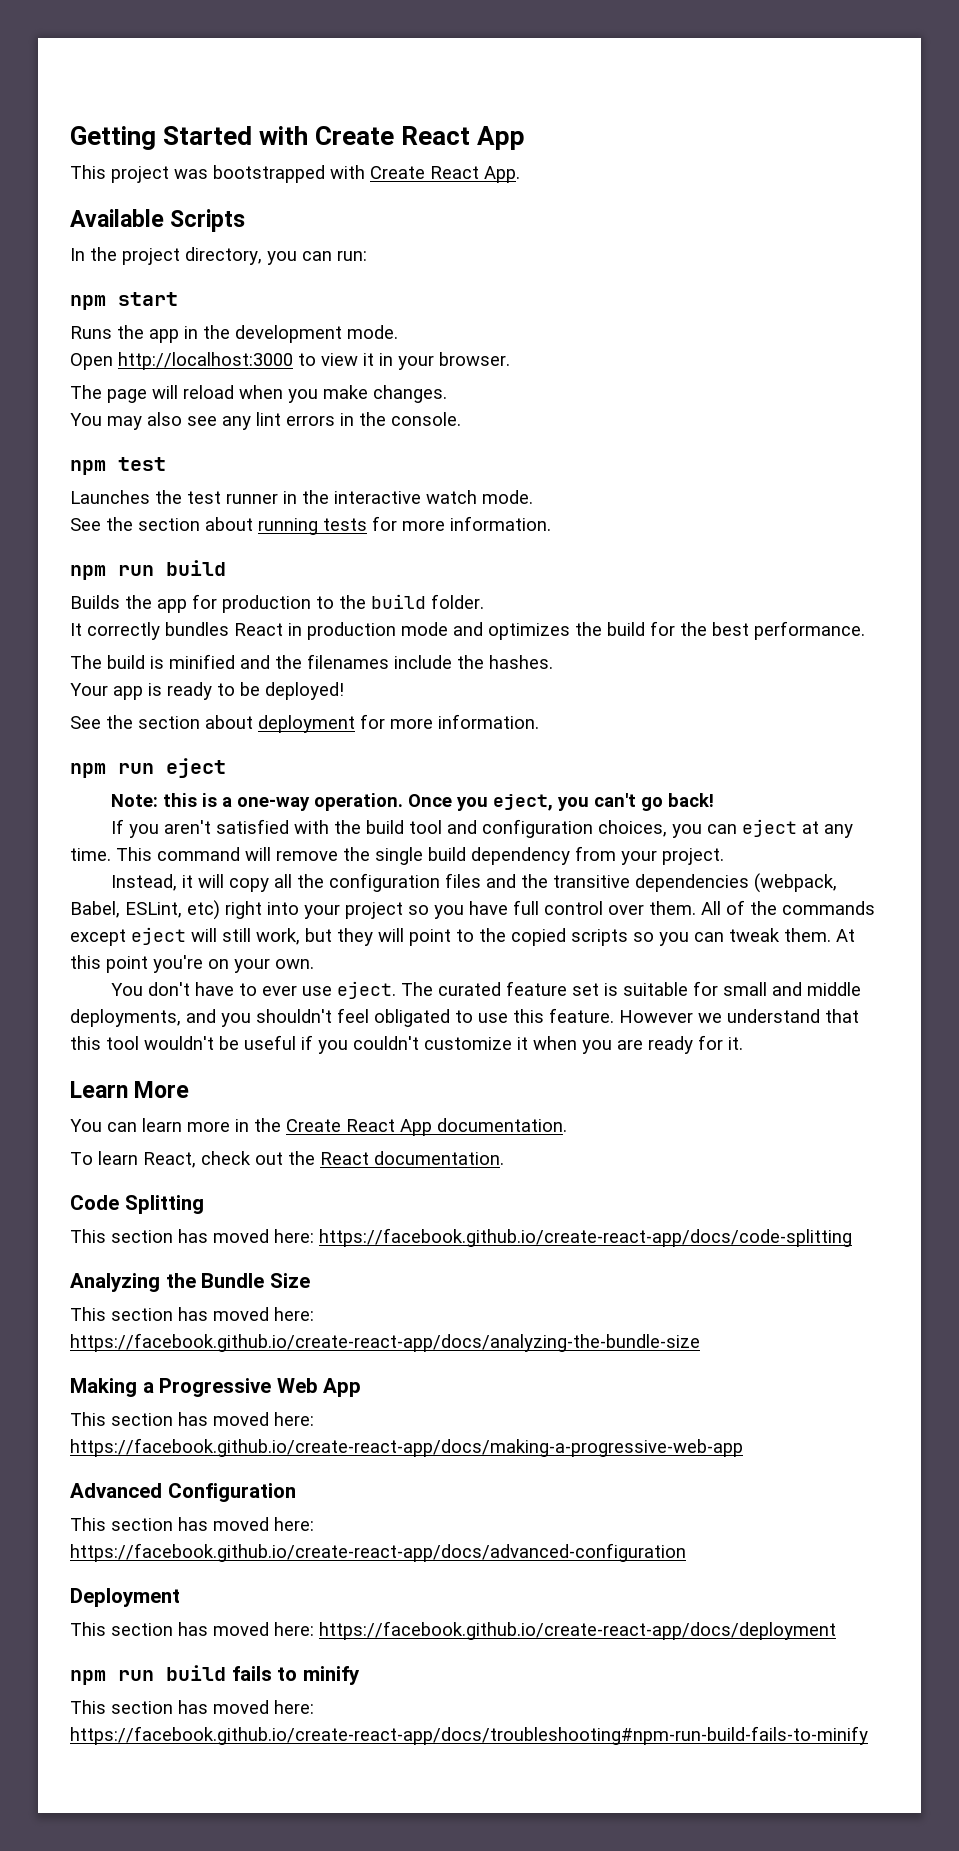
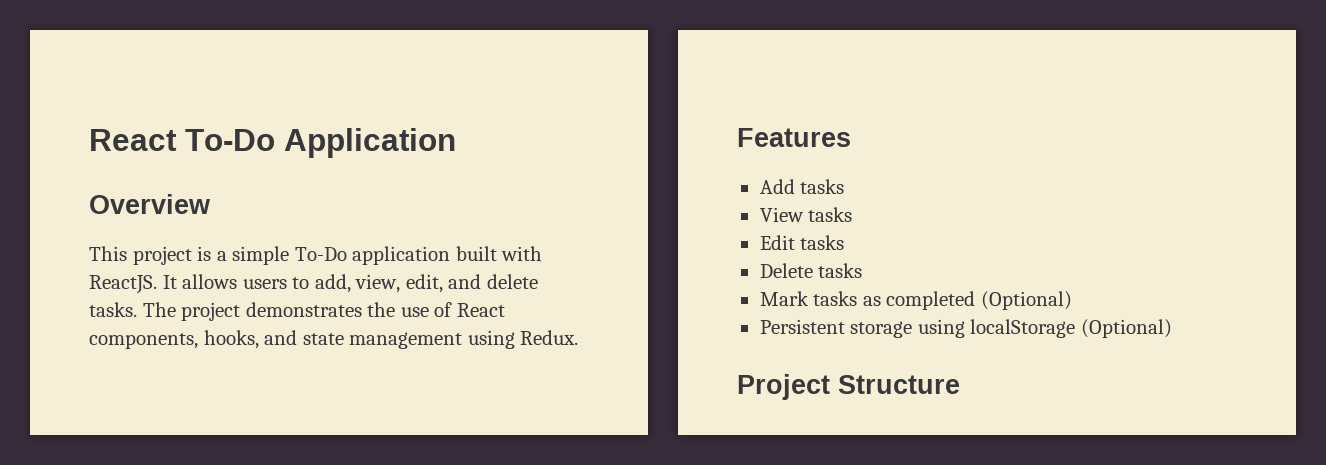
- Getting Started with Create React App
- This project was bootstrapped with Create React App.
- Available Scripts
- In the project directory, you can run:
- npm start
- Runs the app in the development mode.
- Open http://localhost:3000 to view it in your browser.
- The page will reload when you make changes.
- You may also see any lint errors in the console.
- npm test
- Launches the test runner in the interactive watch mode.
- See the section about running tests for more information.
- npm run build
- Builds the app for production to the build folder.
- It correctly bundles React in production mode and optimizes the build for the best performance.
- The build is minified and the filenames include the hashes.
- Your app is ready to be deployed!
- See the section about deployment for more information.
- npm run eject
- Note: this is a one-way operation. Once you eject, you can't go back!
- If you aren't satisfied with the build tool and configuration choices, you can eject at any time. This command will remove the single build dependency from your project.
- Instead, it will copy all the configuration files and the transitive dependencies (webpack, Babel, ESLint, etc) right into your project so you have full control over them. All of the commands except eject will still work, but they will point to the copied scripts so you can tweak them. At this point you're on your own.
- You don't have to ever use eject. The curated feature set is suitable for small and middle deployments, and you shouldn't feel obligated to use this feature. However we understand that this tool wouldn't be useful if you couldn't customize it when you are ready for it.
- Learn More
- You can learn more in the Create React App documentation.
- To learn React, check out the React documentation.
- Code Splitting
- This section has moved here: https://facebook.github.io/create-react-app/docs/code-splitting
- Analyzing the Bundle Size
- This section has moved here: https://facebook.github.io/create-react-app/docs/analyzing-the-bundle-size
- Making a Progressive Web App
- This section has moved here: https://facebook.github.io/create-react-app/docs/making-a-progressive-web-app
- Advanced Configuration
- This section has moved here: https://facebook.github.io/create-react-app/docs/advanced-configuration
- Deployment
- This section has moved here: https://facebook.github.io/create-react-app/docs/deployment
- npm run build fails to minify
- This section has moved here: https://facebook.github.io/create-react-app/docs/troubleshooting#npm-run-build-fails-to-minify
+ React To-Do Application
+ Overview
+ This project is a simple To-Do application built with ReactJS. It allows users to add, view, edit, and delete tasks. The project demonstrates the use of React components, hooks, and state management using Redux.
+ Features
+ Add tasks
+ View tasks
+ Edit tasks
+ Delete tasks
+ Mark tasks as completed (Optional)
+ Persistent storage using localStorage (Optional)
+ Project Structure

